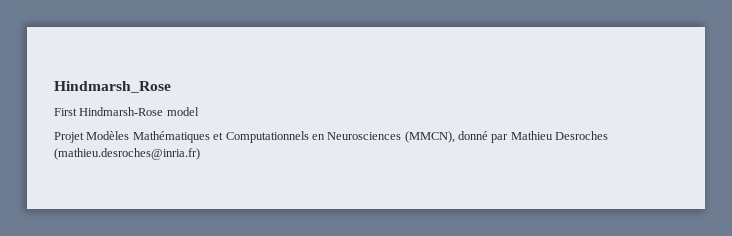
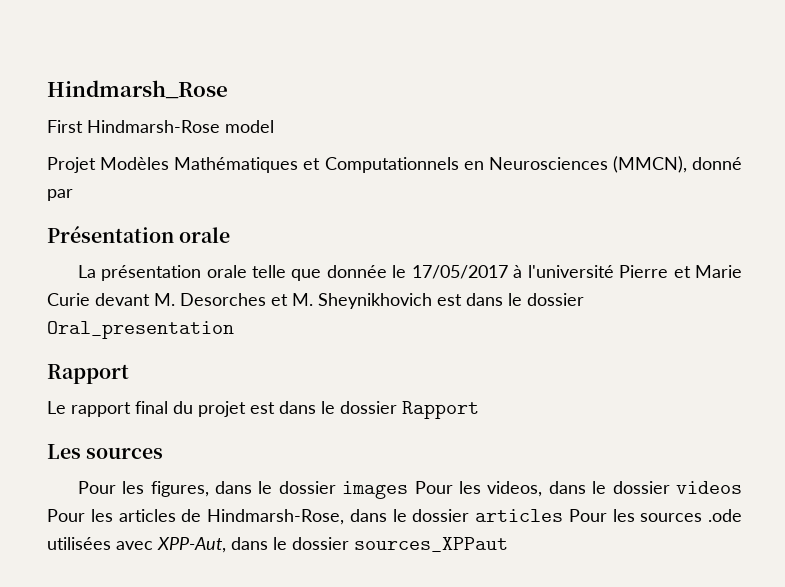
- Projet Modèles Mathématiques et Computationnels en Neurosciences (MMCN), donné par Mathieu Desroches (mathieu.desroches@inria.fr)
+ Projet Modèles Mathématiques et Computationnels en Neurosciences (MMCN), donné par
+ Présentation orale
+ La présentation orale telle que donnée le 17/05/2017 à l'université Pierre et Marie Curie devant M. Desorches et M. Sheynikhovich est dans le dossier Oral_presentation
+ Rapport
+ Le rapport final du projet est dans le dossier Rapport
+ Les sources
+ Pour les figures, dans le dossier images Pour les videos, dans le dossier videos Pour les articles de Hindmarsh-Rose, dans le dossier articles Pour les sources .ode utilisées avec XPP-Aut, dans le dossier sources_XPPaut

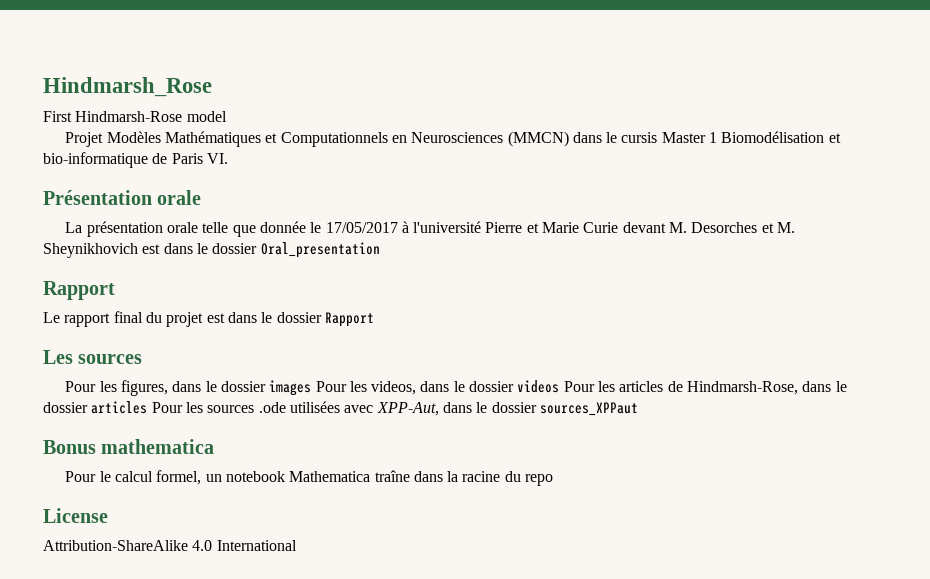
- Projet Modèles Mathématiques et Computationnels en Neurosciences (MMCN), donné par
+ Projet Modèles Mathématiques et Computationnels en Neurosciences (MMCN) dans le cursis Master 1 Biomodélisation et bio-informatique de Paris VI.
+ Bonus mathematica
+ Pour le calcul formel, un notebook Mathematica traîne dans la racine du repo
+ License
+ Attribution-ShareAlike 4.0 International

